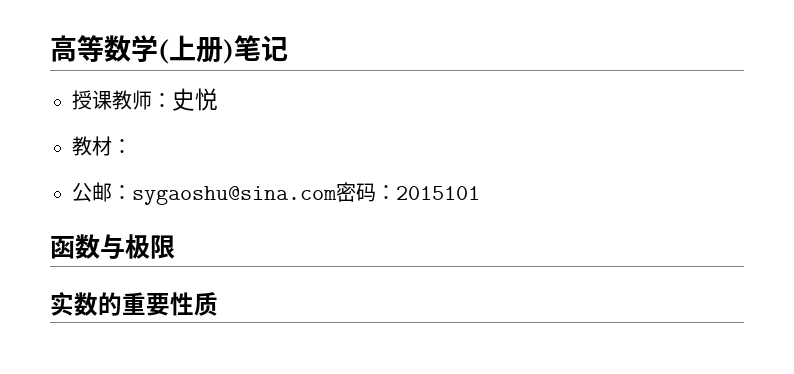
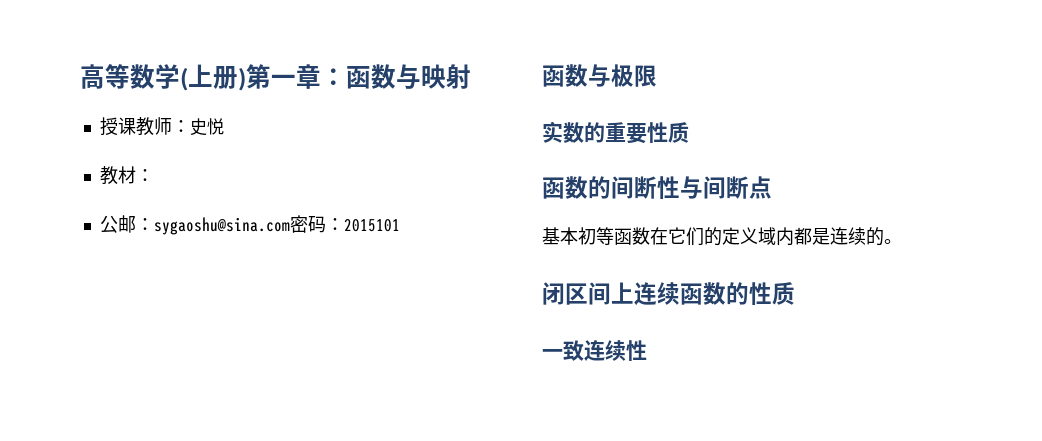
- 高等数学(上册)笔记
+ 高等数学(上册)第一章：函数与映射
+ 函数的间断性与间断点
+ 基本初等函数在它们的定义域内都是连续的。
+ 闭区间上连续函数的性质
+ 一致连续性

